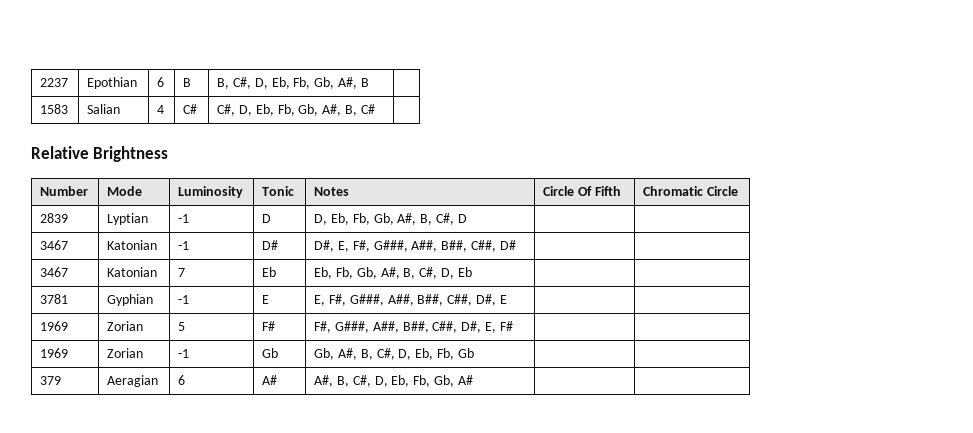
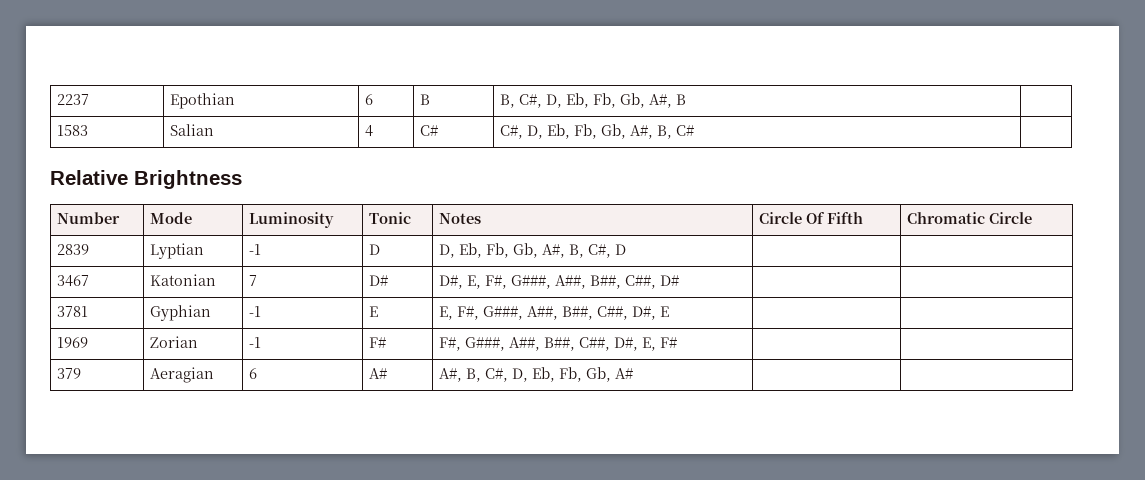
- 3467 | Katonian | -1 | D# | D#, E, F#, G###, A##, B##, C##, D# | |
+ 3467 | Katonian | 7 | D# | D#, E, F#, G###, A##, B##, C##, D# | |
- 3467 | Katonian | 7 | Eb | Eb, Fb, Gb, A#, B, C#, D, Eb | |
- 1969 | Zorian | 5 | F# | F#, G###, A##, B##, C##, D#, E, F# | |
+ 1969 | Zorian | -1 | F# | F#, G###, A##, B##, C##, D#, E, F# | |
- 1969 | Zorian | -1 | Gb | Gb, A#, B, C#, D, Eb, Fb, Gb | |

